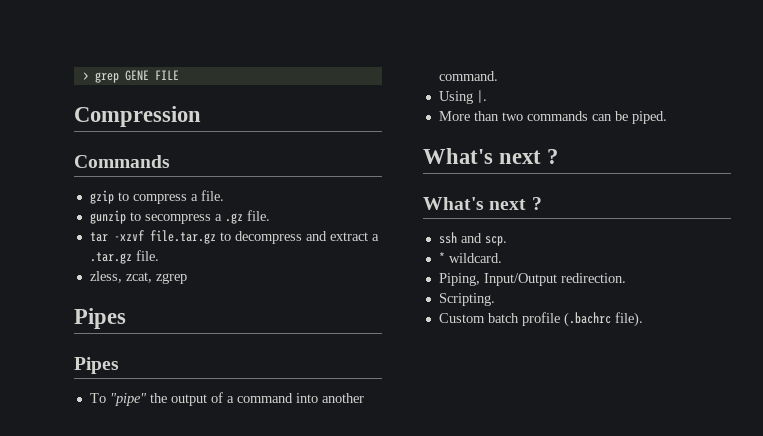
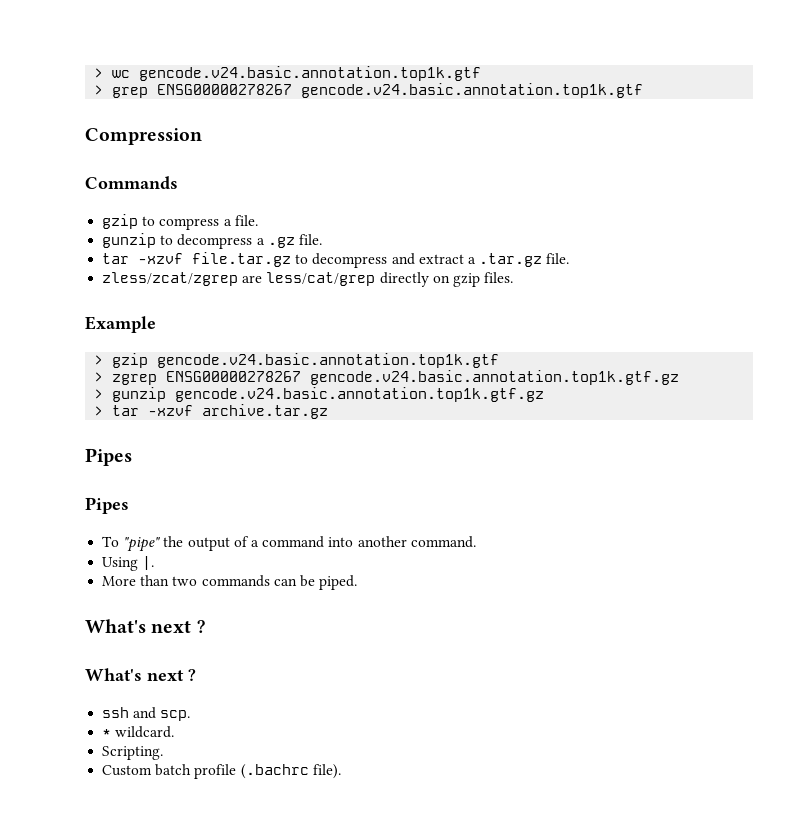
- > grep GENE FILE
+ > wc gencode.v24.basic.annotation.top1k.gtf
+ > grep ENSG00000278267 gencode.v24.basic.annotation.top1k.gtf
- gunzip to secompress a .gz file.
+ gunzip to decompress a .gz file.
- zless, zcat, zgrep
+ zless/zcat/zgrep are less/cat/grep directly on gzip files.
+ Example
+ > gzip gencode.v24.basic.annotation.top1k.gtf
+ > zgrep ENSG00000278267 gencode.v24.basic.annotation.top1k.gtf.gz
+ > gunzip gencode.v24.basic.annotation.top1k.gtf.gz
+ > tar -xzvf archive.tar.gz
- Piping, Input/Output redirection.

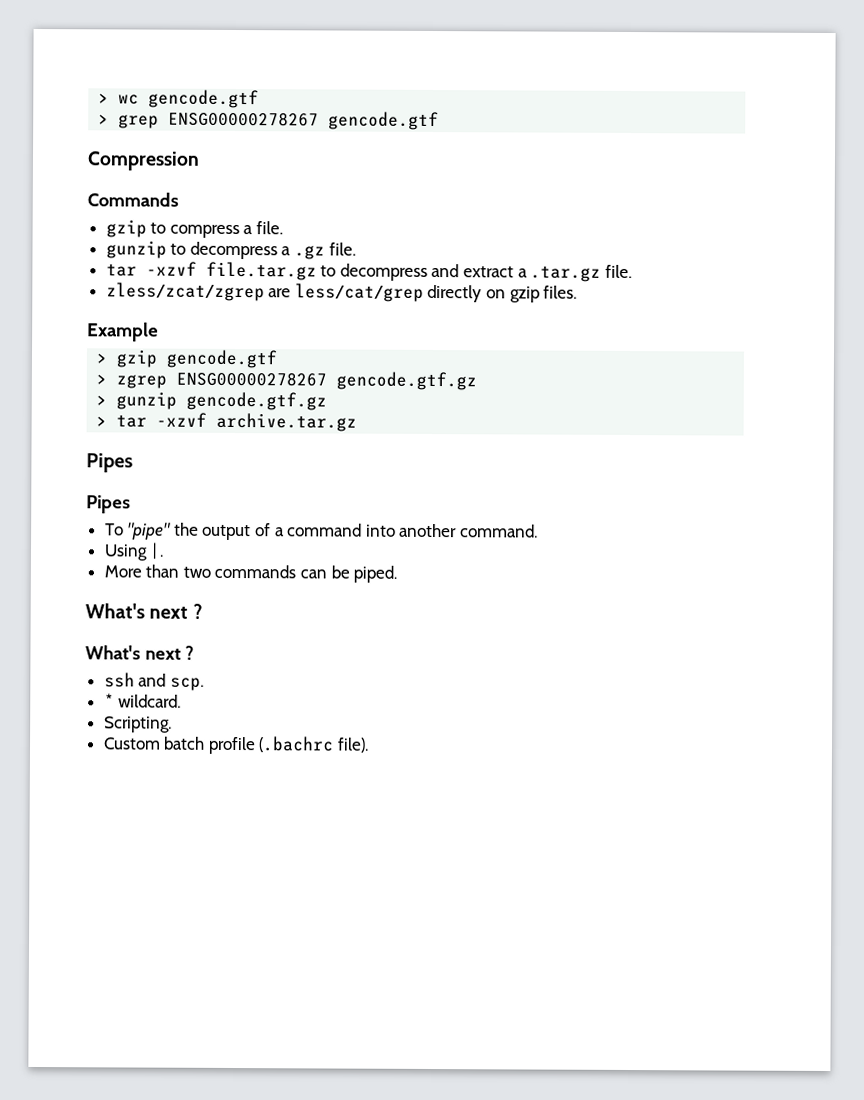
- > wc gencode.v24.basic.annotation.top1k.gtf
+ > wc gencode.gtf
- > grep ENSG00000278267 gencode.v24.basic.annotation.top1k.gtf
+ > grep ENSG00000278267 gencode.gtf
- > gzip gencode.v24.basic.annotation.top1k.gtf
+ > gzip gencode.gtf
- > zgrep ENSG00000278267 gencode.v24.basic.annotation.top1k.gtf.gz
+ > zgrep ENSG00000278267 gencode.gtf.gz
- > gunzip gencode.v24.basic.annotation.top1k.gtf.gz
+ > gunzip gencode.gtf.gz

